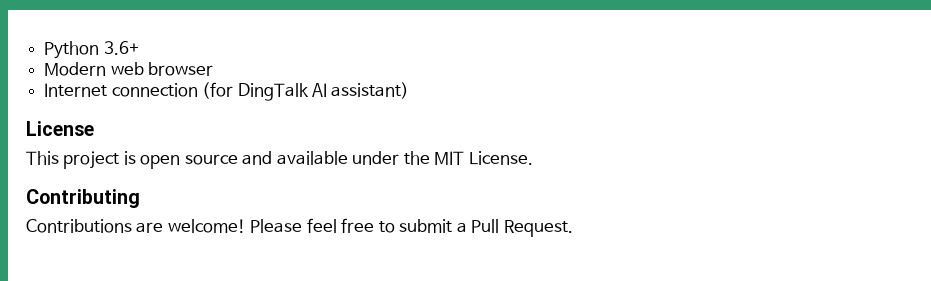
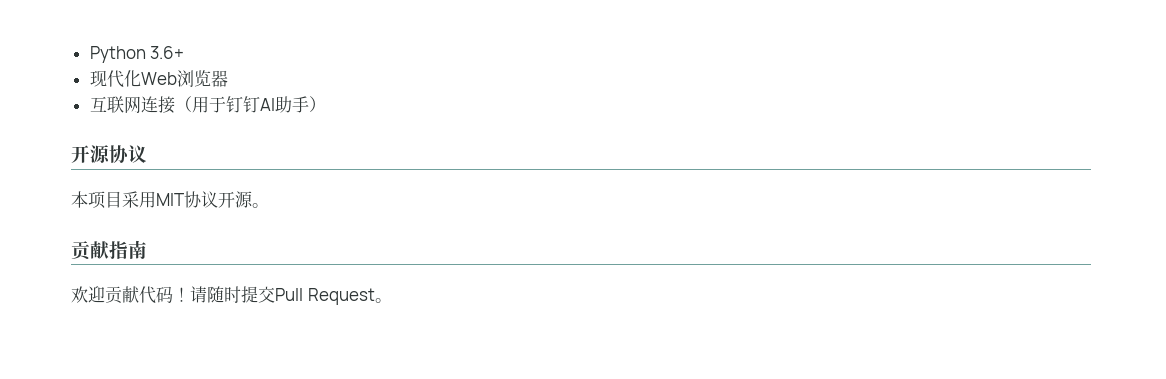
- Modern web browser
- Internet connection (for DingTalk AI assistant)
- License
- This project is open source and available under the MIT License.
- Contributing
- Contributions are welcome! Please feel free to submit a Pull Request.
+ 现代化Web浏览器
+ 互联网连接（用于钉钉AI助手）
+ 开源协议
+ 本项目采用MIT协议开源。
+ 贡献指南
+ 欢迎贡献代码！请随时提交Pull Request。

